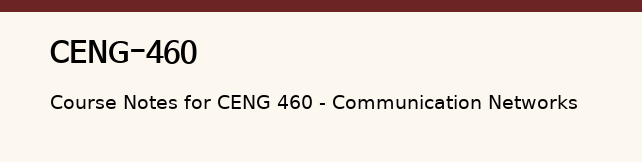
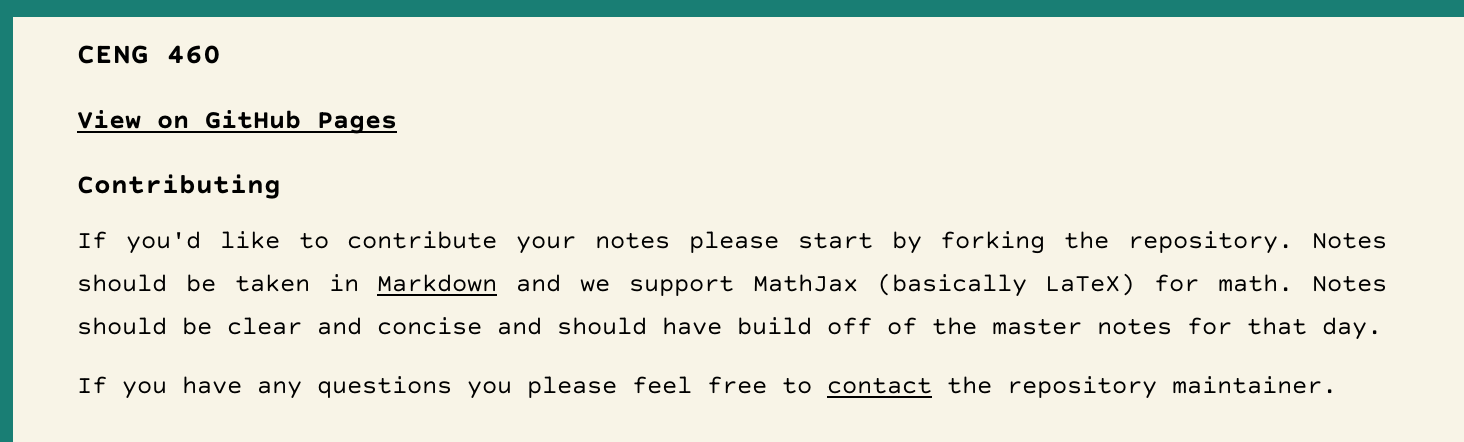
- CENG-460
- Course Notes for CENG 460 - Communication Networks
+ CENG 460
+ View on GitHub Pages
+ Contributing
+ If you'd like to contribute your notes please start by forking the repository. Notes should be taken in Markdown and we support MathJax (basically LaTeX) for math. Notes should be clear and concise and should have build off of the master notes for that day.
+ If you have any questions you please feel free to contact the repository maintainer.

